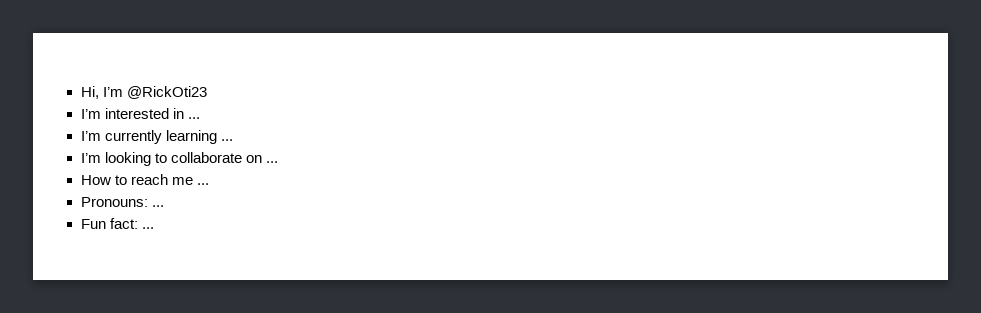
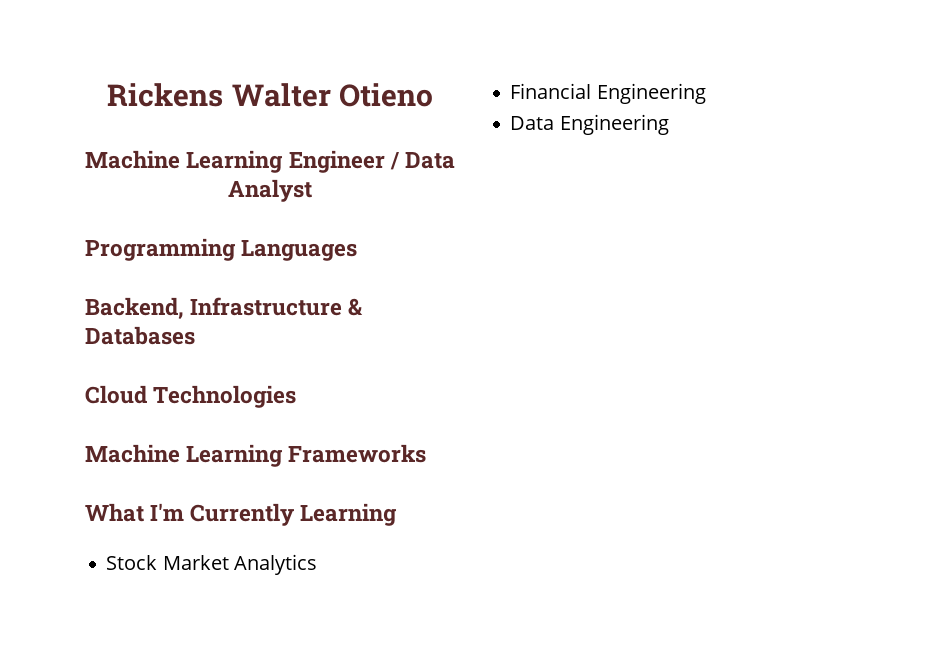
- Hi, I’m @RickOti23
- I’m interested in ...
- I’m currently learning ...
- I’m looking to collaborate on ...
- How to reach me ...
- Pronouns: ...
- Fun fact: ...
+ Rickens Walter Otieno
+ Machine Learning Engineer / Data Analyst
+ Programming Languages
+ Backend, Infrastructure & Databases
+ Cloud Technologies
+ Machine Learning Frameworks
+ What I'm Currently Learning
+ Stock Market Analytics
+ Financial Engineering
+ Data Engineering

